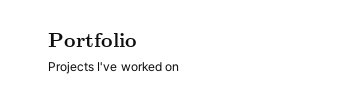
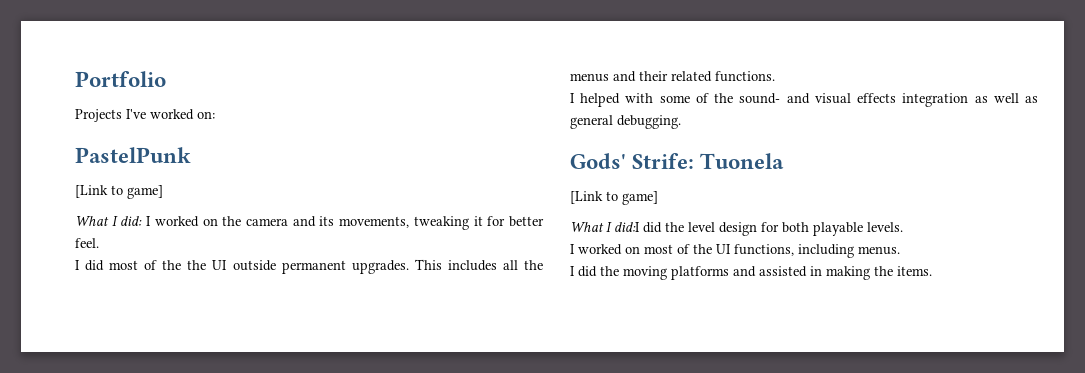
- Projects I've worked on
+ Projects I've worked on:
+ PastelPunk
+ [Link to game]
+ What I did: I worked on the camera and its movements, tweaking it for better feel.
+ I did most of the the UI outside permanent upgrades. This includes all the menus and their related functions.
+ I helped with some of the sound- and visual effects integration as well as general debugging.
+ Gods' Strife: Tuonela
+ [Link to game]
+ What I did:I did the level design for both playable levels.
+ I worked on most of the UI functions, including menus.
+ I did the moving platforms and assisted in making the items.

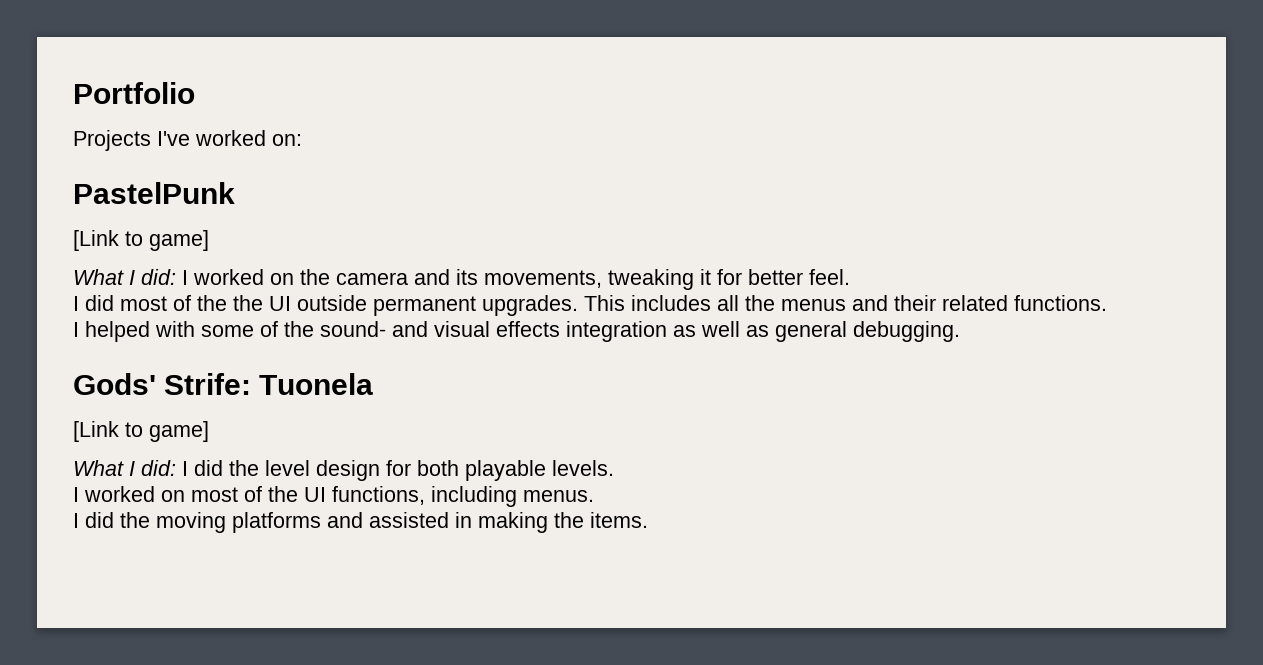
- What I did:I did the level design for both playable levels.
+ What I did: I did the level design for both playable levels.

